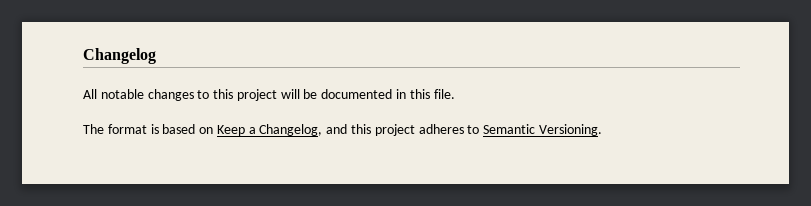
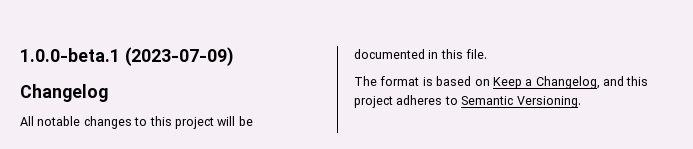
+ 1.0.0-beta.1 (2023-07-09)

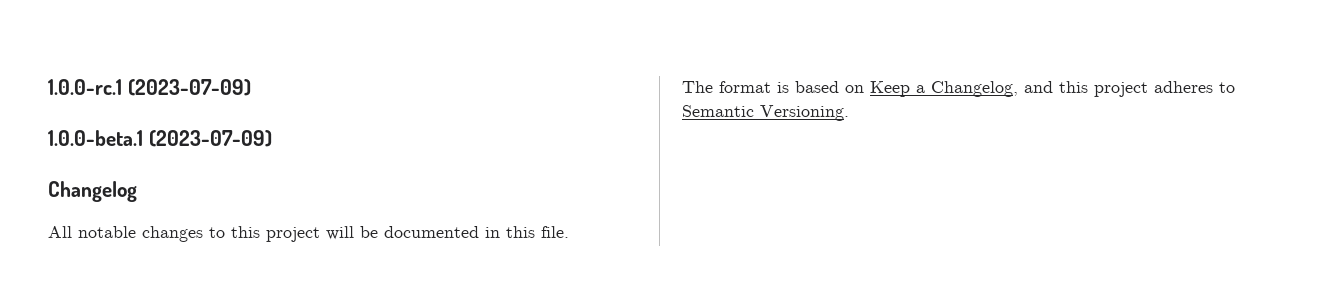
+ 1.0.0-rc.1 (2023-07-09)

